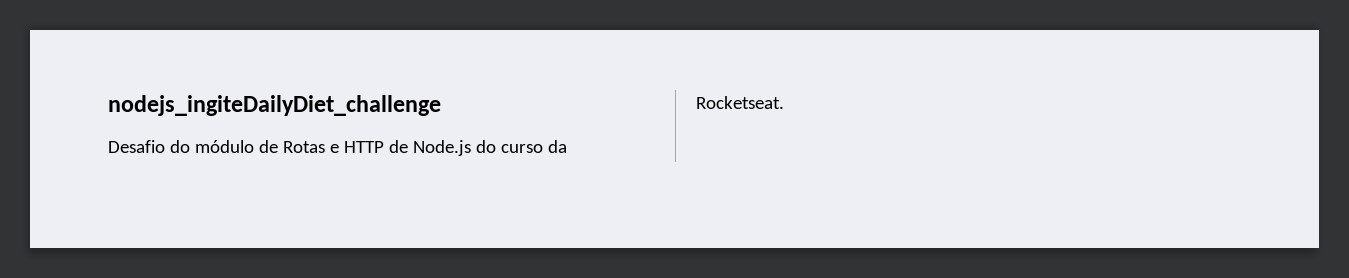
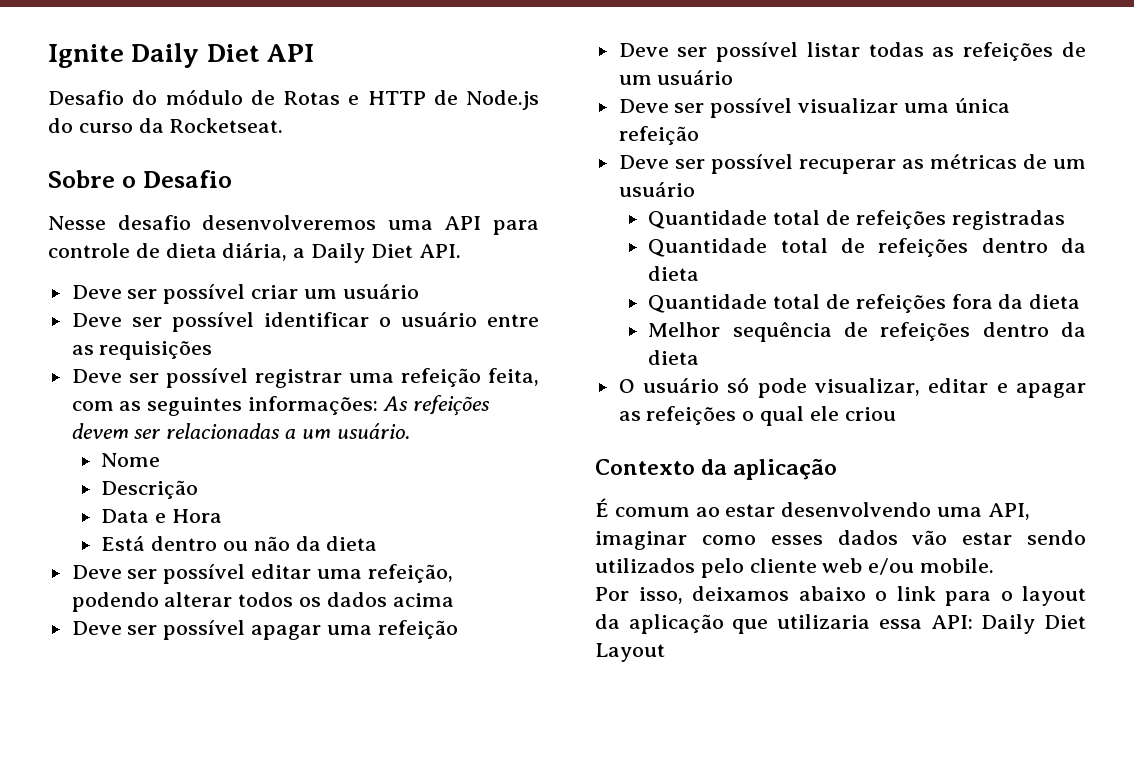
- nodejs_ingiteDailyDiet_challenge
+ Ignite Daily Diet API
+ Sobre o Desafio
+ Nesse desafio desenvolveremos uma API para controle de dieta diária, a Daily Diet API.
+ Deve ser possível criar um usuário
+ Deve ser possível identificar o usuário entre as requisições
+ Deve ser possível registrar uma refeição feita, com as seguintes informações: As refeições devem ser relacionadas a um usuário.
+ Nome
+ Descrição
+ Data e Hora
+ Está dentro ou não da dieta
+ Deve ser possível editar uma refeição, podendo alterar todos os dados acima
+ Deve ser possível apagar uma refeição
+ Deve ser possível listar todas as refeições de um usuário
+ Deve ser possível visualizar uma única refeição
+ Deve ser possível recuperar as métricas de um usuário
+ Quantidade total de refeições registradas
+ Quantidade total de refeições dentro da dieta
+ Quantidade total de refeições fora da dieta
+ Melhor sequência de refeições dentro da dieta
+ O usuário só pode visualizar, editar e apagar as refeições o qual ele criou
+ Contexto da aplicação
+ É comum ao estar desenvolvendo uma API, imaginar como esses dados vão estar sendo utilizados pelo cliente web e/ou mobile.
+ Por isso, deixamos abaixo o link para o layout da aplicação que utilizaria essa API: Daily Diet Layout

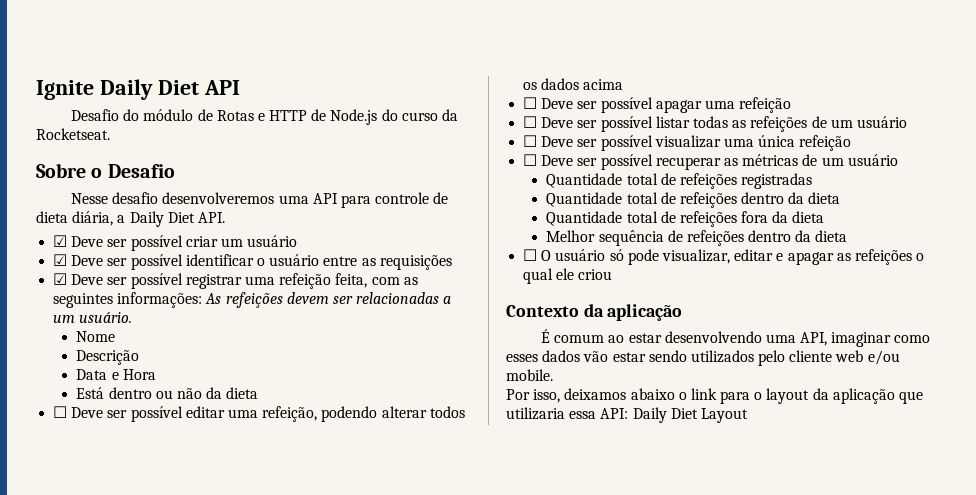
- Deve ser possível criar um usuário
+ ☑ Deve ser possível criar um usuário
- Deve ser possível identificar o usuário entre as requisições
+ ☑ Deve ser possível identificar o usuário entre as requisições
- Deve ser possível registrar uma refeição feita, com as seguintes informações: As refeições devem ser relacionadas a um usuário.
+ ☑ Deve ser possível registrar uma refeição feita, com as seguintes informações: As refeições devem ser relacionadas a um usuário.
- Deve ser possível editar uma refeição, podendo alterar todos os dados acima
+ ☐ Deve ser possível editar uma refeição, podendo alterar todos os dados acima
- Deve ser possível apagar uma refeição
+ ☐ Deve ser possível apagar uma refeição
- Deve ser possível listar todas as refeições de um usuário
+ ☐ Deve ser possível listar todas as refeições de um usuário
- Deve ser possível visualizar uma única refeição
+ ☐ Deve ser possível visualizar uma única refeição
- Deve ser possível recuperar as métricas de um usuário
+ ☐ Deve ser possível recuperar as métricas de um usuário
- O usuário só pode visualizar, editar e apagar as refeições o qual ele criou
+ ☐ O usuário só pode visualizar, editar e apagar as refeições o qual ele criou

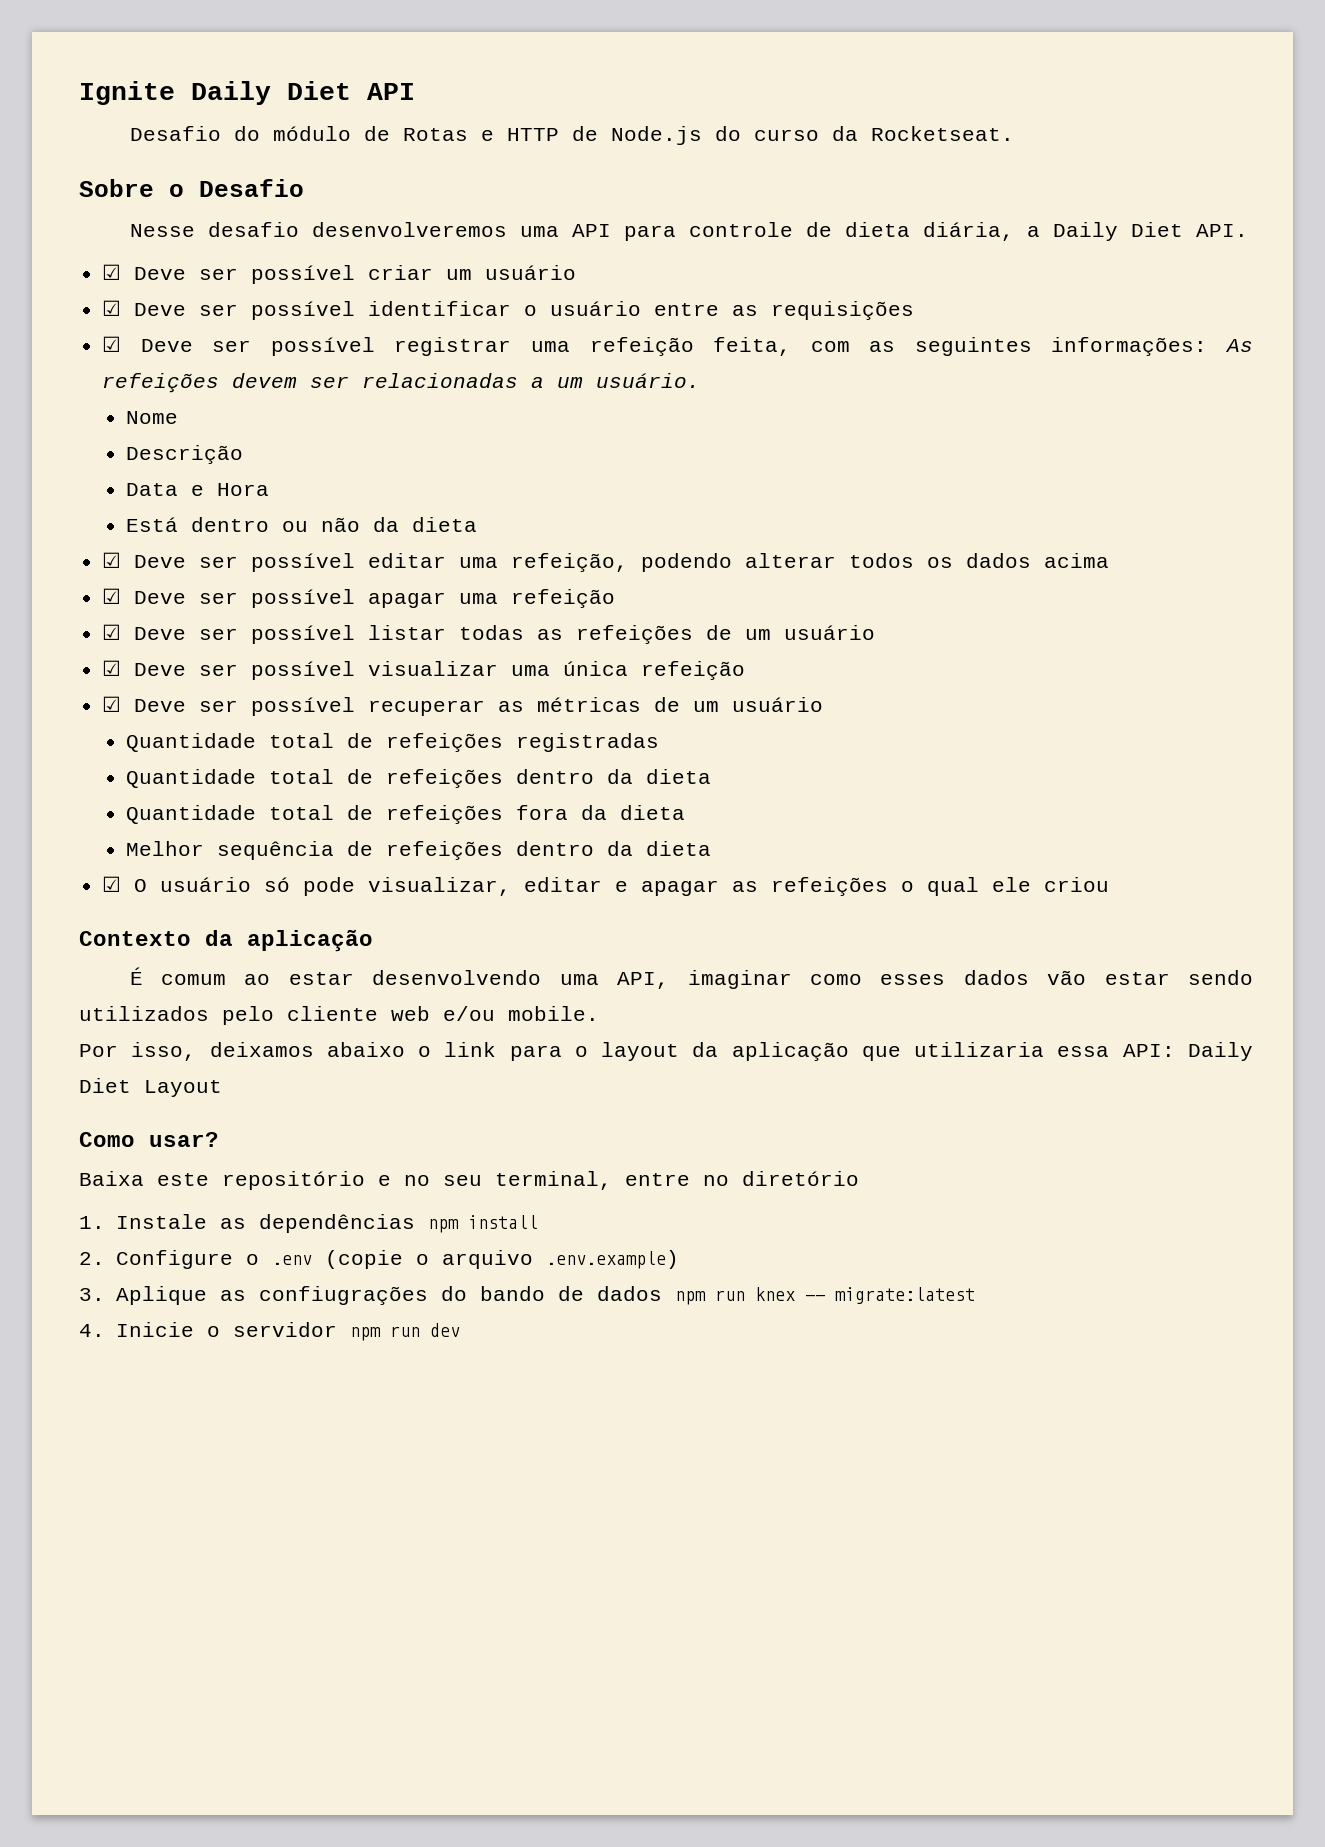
- ☐ Deve ser possível editar uma refeição, podendo alterar todos os dados acima
+ ☑ Deve ser possível editar uma refeição, podendo alterar todos os dados acima
- ☐ Deve ser possível apagar uma refeição
+ ☑ Deve ser possível apagar uma refeição
- ☐ Deve ser possível listar todas as refeições de um usuário
+ ☑ Deve ser possível listar todas as refeições de um usuário
- ☐ Deve ser possível visualizar uma única refeição
+ ☑ Deve ser possível visualizar uma única refeição
- ☐ Deve ser possível recuperar as métricas de um usuário
+ ☑ Deve ser possível recuperar as métricas de um usuário
- ☐ O usuário só pode visualizar, editar e apagar as refeições o qual ele criou
+ ☑ O usuário só pode visualizar, editar e apagar as refeições o qual ele criou
+ Como usar?
+ Baixa este repositório e no seu terminal, entre no diretório
+ 1. Instale as dependências npm install
+ 2. Configure o .env (copie o arquivo .env.example)
+ 3. Aplique as confiugrações do bando de dados npm run knex -- migrate:latest
+ 4. Inicie o servidor npm run dev

